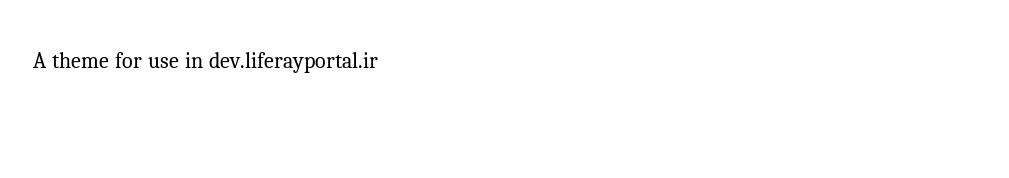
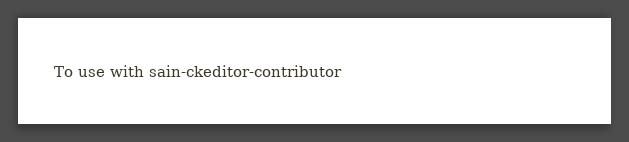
- A theme for use in dev.liferayportal.ir
+ To use with sain-ckeditor-contributor

